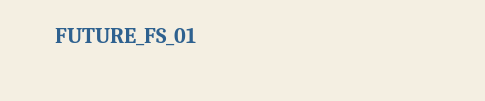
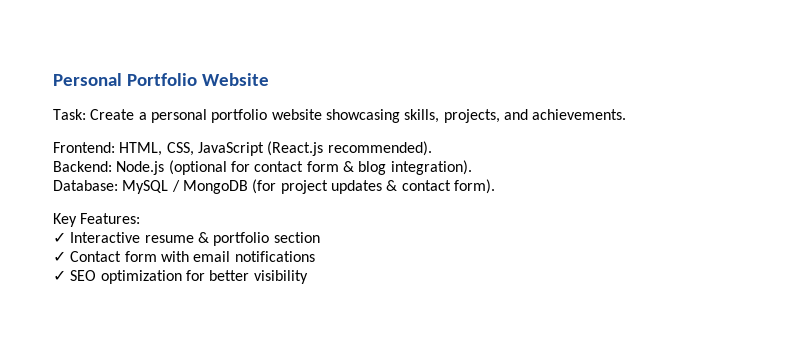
- FUTURE_FS_01
+ Personal Portfolio Website
+ Task: Create a personal portfolio website showcasing skills, projects, and achievements.
+ Frontend: HTML, CSS, JavaScript (React.js recommended).
+ Backend: Node.js (optional for contact form & blog integration).
+ Database: MySQL / MongoDB (for project updates & contact form).
+ Key Features:
+ ✓ Interactive resume & portfolio section
+ ✓ Contact form with email notifications
+ ✓ SEO optimization for better visibility

